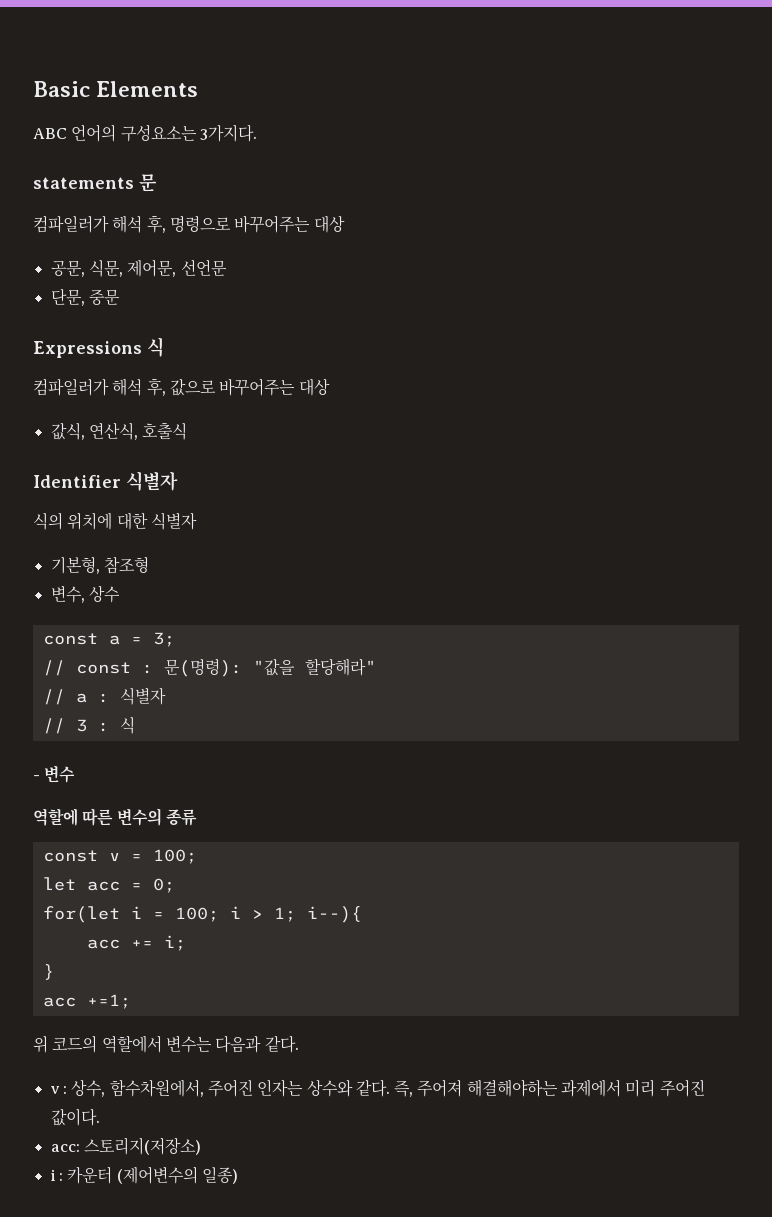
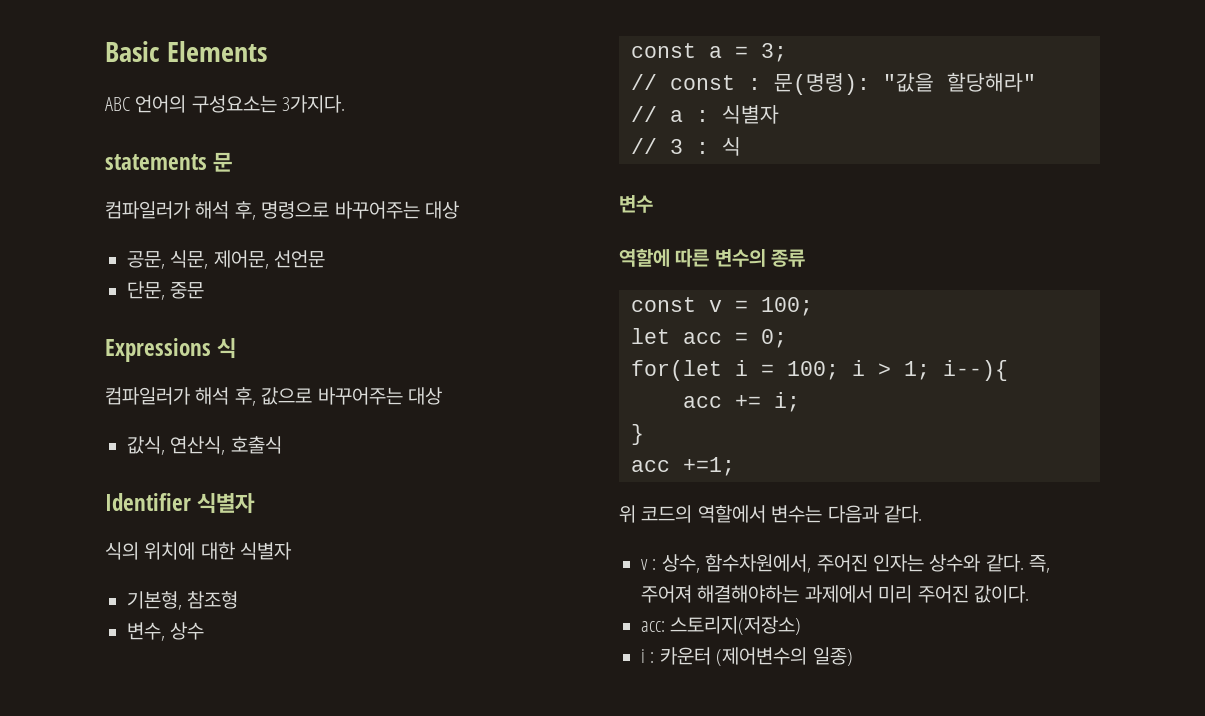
- - 변수
+ 변수

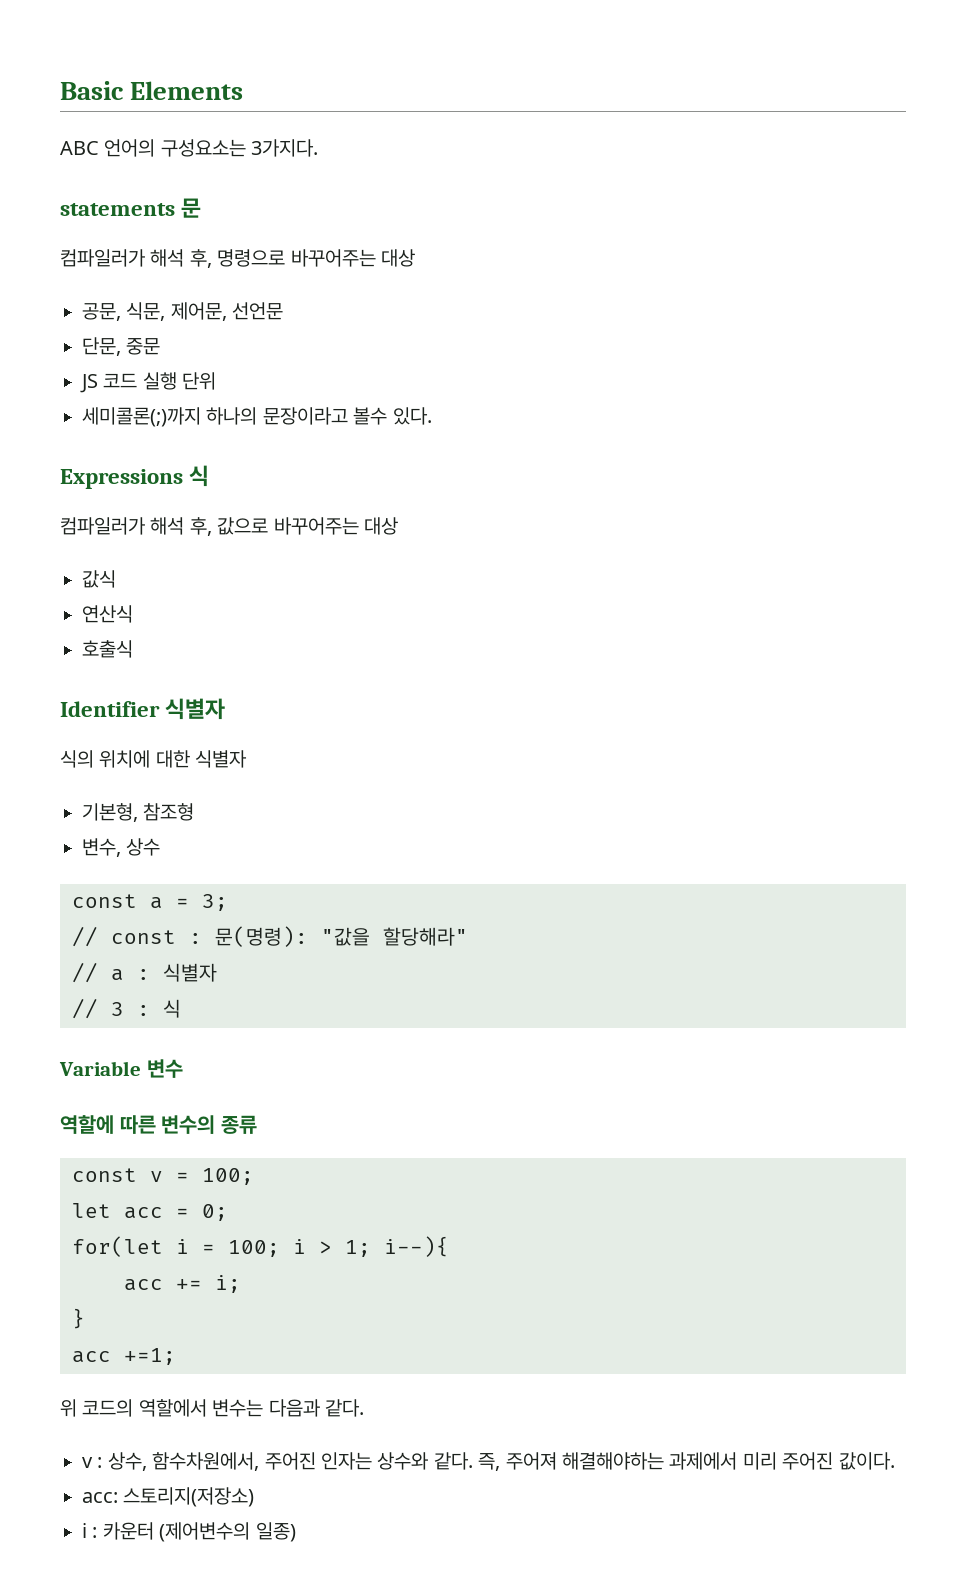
+ JS 코드 실행 단위
+ 세미콜론(;)까지 하나의 문장이라고 볼수 있다.
- 값식, 연산식, 호출식
+ 값식
+ 연산식
+ 호출식
- 변수
+ Variable 변수

